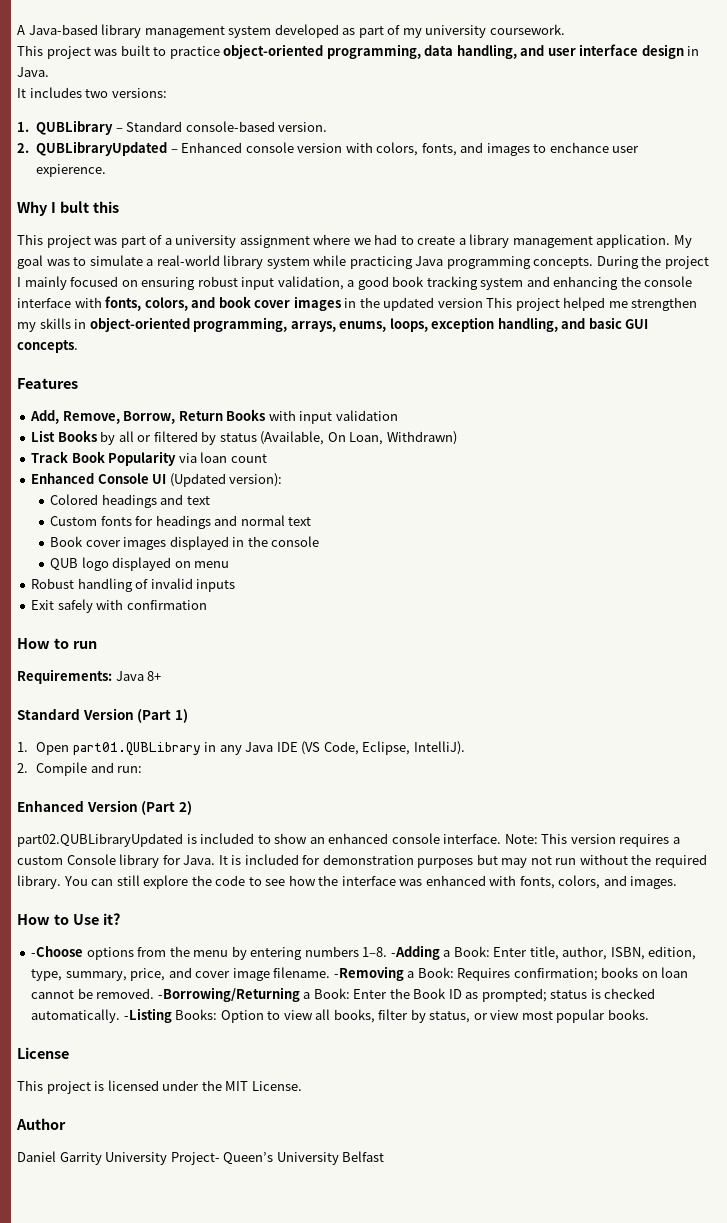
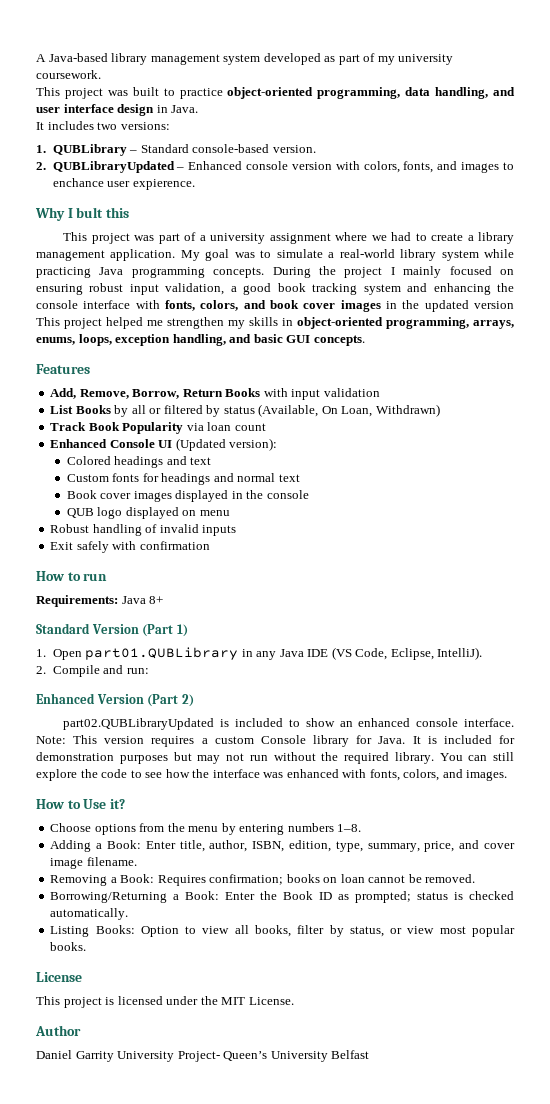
- -Choose options from the menu by entering numbers 1–8. -Adding a Book: Enter title, author, ISBN, edition, type, summary, price, and cover image filename. -Removing a Book: Requires confirmation; books on loan cannot be removed. -Borrowing/Returning a Book: Enter the Book ID as prompted; status is checked automatically. -Listing Books: Option to view all books, filter by status, or view most popular books.
+ Choose options from the menu by entering numbers 1–8.
+ Adding a Book: Enter title, author, ISBN, edition, type, summary, price, and cover image filename.
+ Removing a Book: Requires confirmation; books on loan cannot be removed.
+ Borrowing/Returning a Book: Enter the Book ID as prompted; status is checked automatically.
+ Listing Books: Option to view all books, filter by status, or view most popular books.

